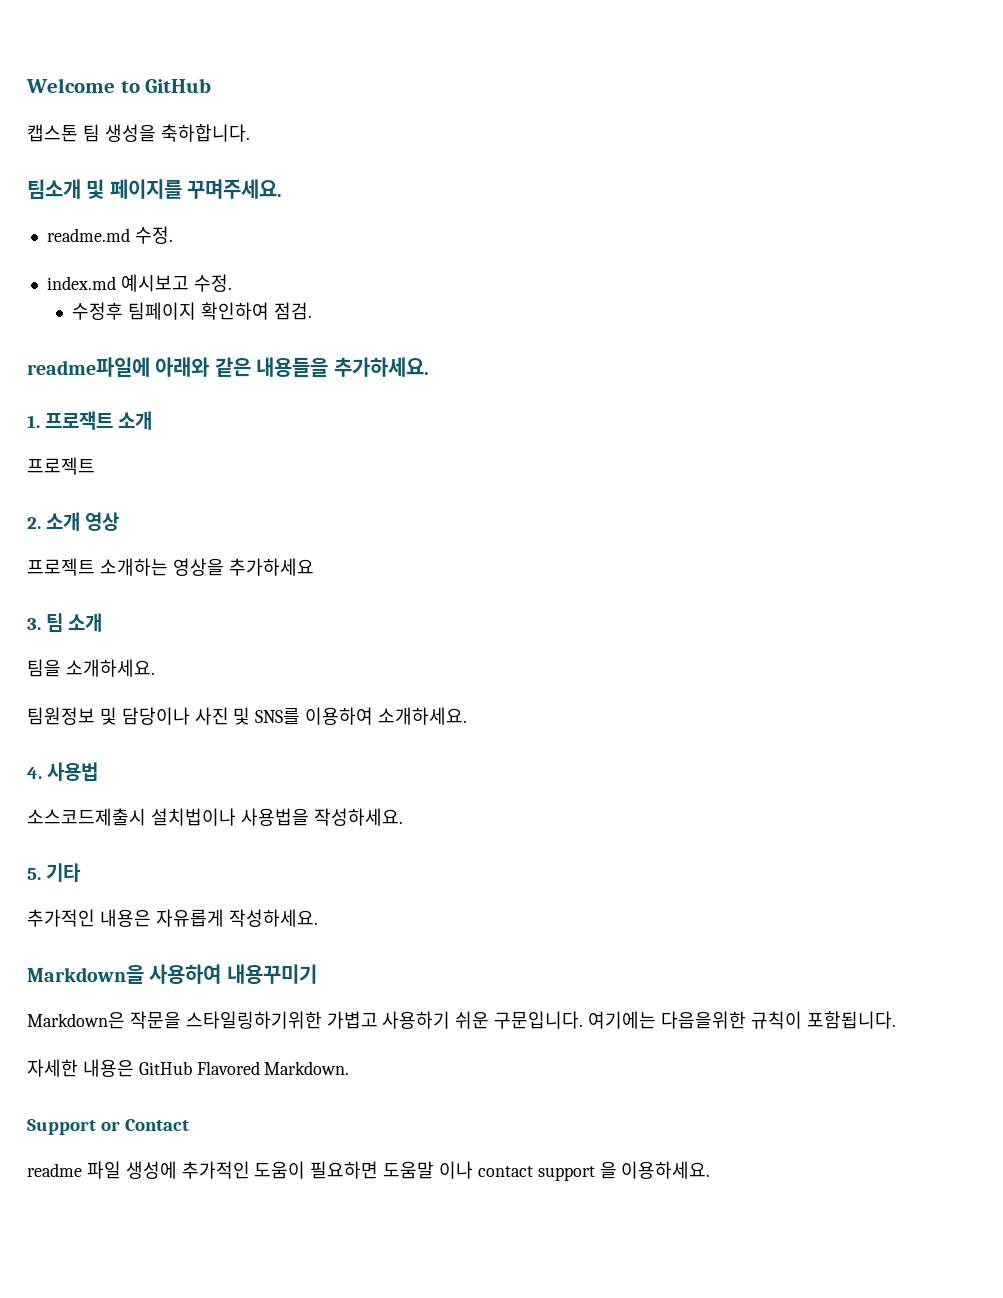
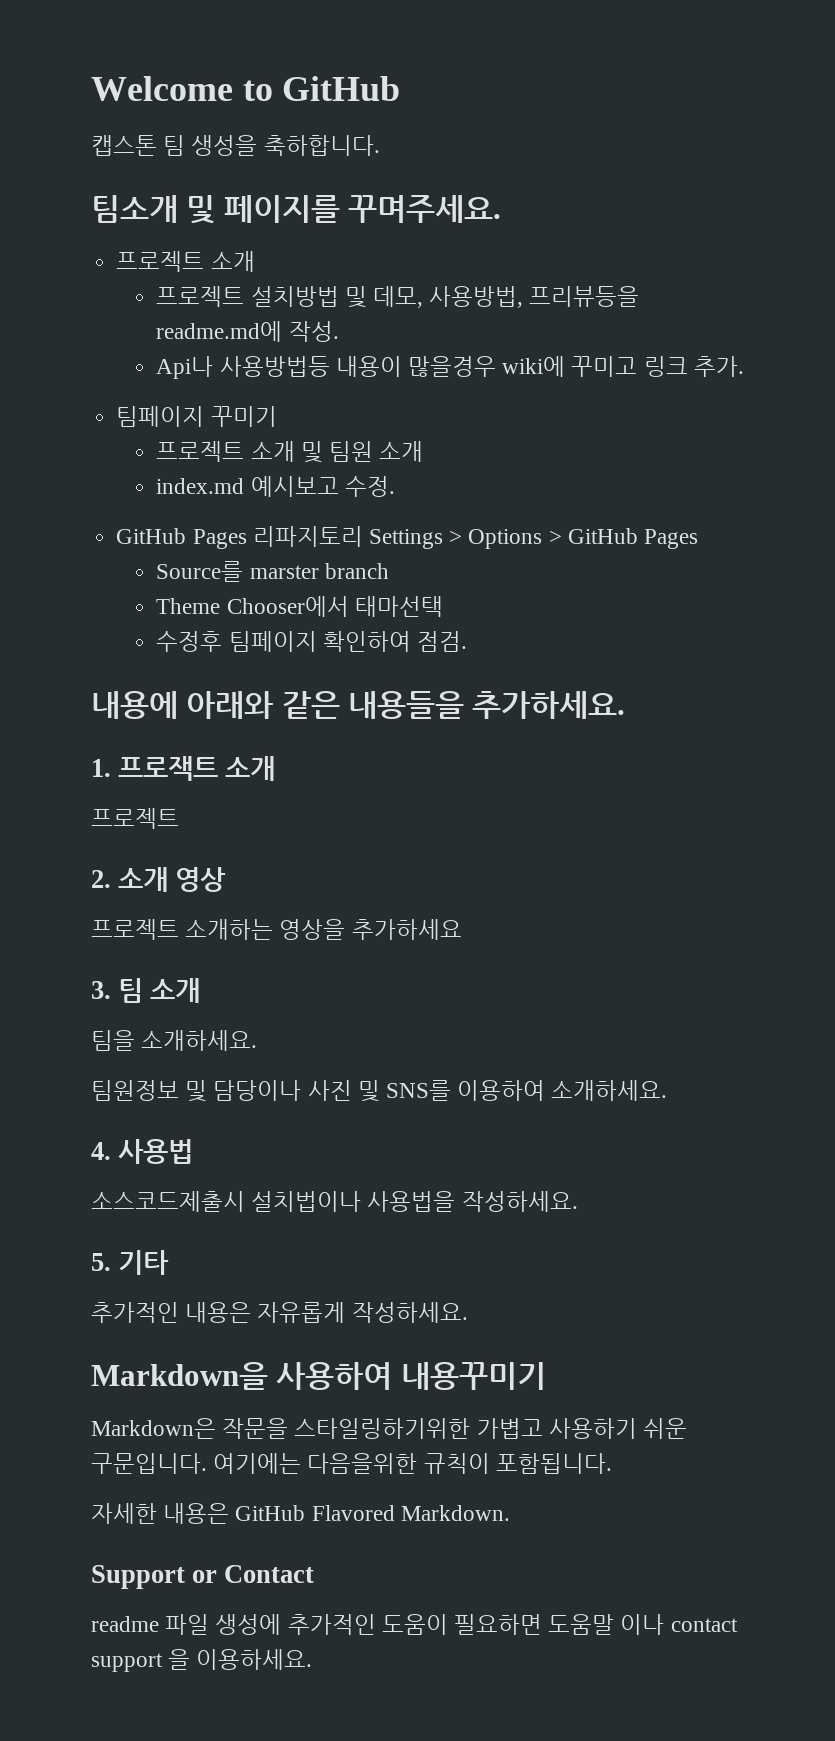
  팀소개 및 페이지를 꾸며주세요.
- readme.md 수정.
+ 프로젝트 소개
+ 프로젝트 설치방법 및 데모, 사용방법, 프리뷰등을 readme.md에 작성.
+ Api나 사용방법등 내용이 많을경우 wiki에 꾸미고 링크 추가.
+ 팀페이지 꾸미기
+ 프로젝트 소개 및 팀원 소개
  index.md 예시보고 수정.
+ GitHub Pages 리파지토리 Settings > Options > GitHub Pages
+ Source를 marster branch
+ Theme Chooser에서 태마선택
- readme파일에 아래와 같은 내용들을 추가하세요.
+ 내용에 아래와 같은 내용들을 추가하세요.

